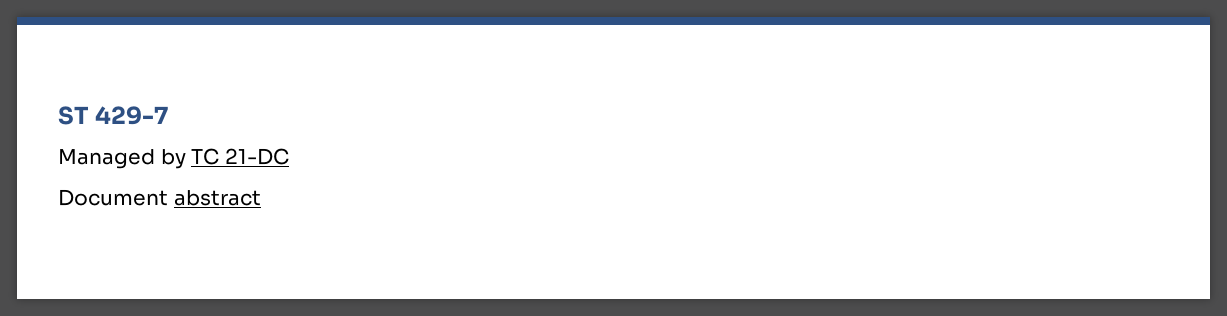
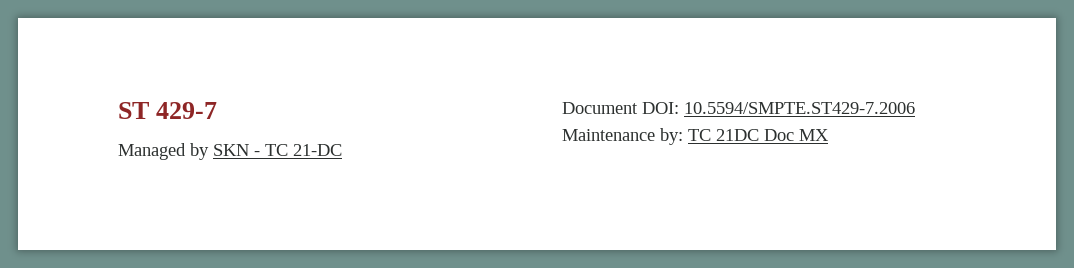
- Managed by TC 21-DC
+ Managed by SKN - TC 21-DC
- Document abstract
+ Document DOI: 10.5594/SMPTE.ST429-7.2006 Maintenance by: TC 21DC Doc MX

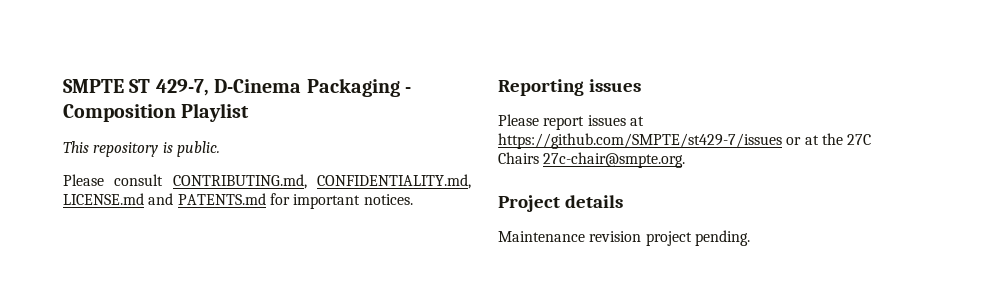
- ST 429-7
- Managed by SKN - TC 21-DC
- Document DOI: 10.5594/SMPTE.ST429-7.2006 Maintenance by: TC 21DC Doc MX
+ SMPTE ST 429-7, D-Cinema Packaging - Composition Playlist
+ This repository is public.
+ Please consult CONTRIBUTING.md, CONFIDENTIALITY.md, LICENSE.md and PATENTS.md for important notices.
+ Reporting issues
+ Please report issues at https://github.com/SMPTE/st429-7/issues or at the 27C Chairs 27c-chair@smpte.org.
+ Project details
+ Maintenance revision project pending.

